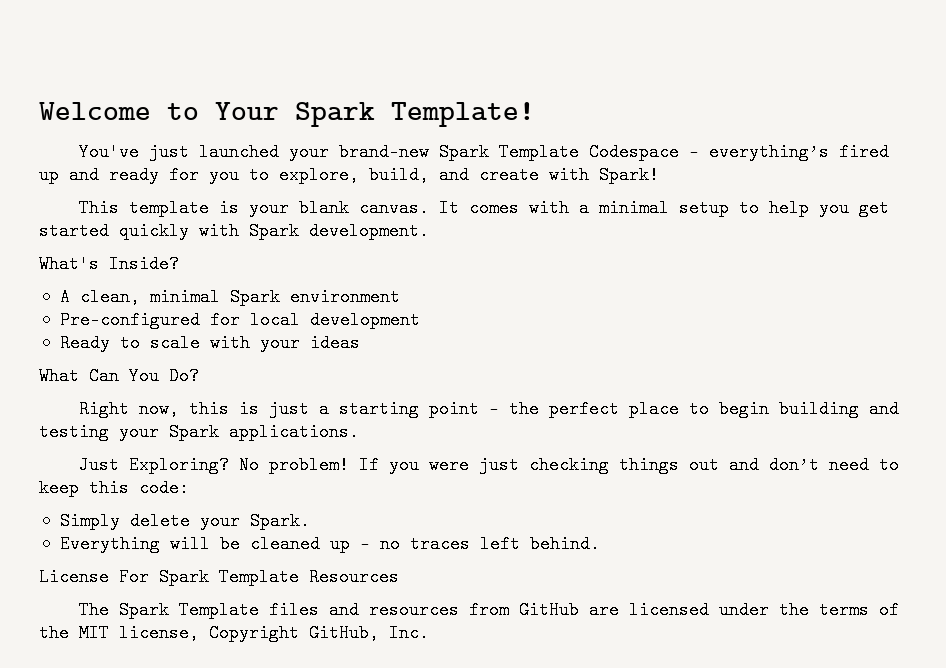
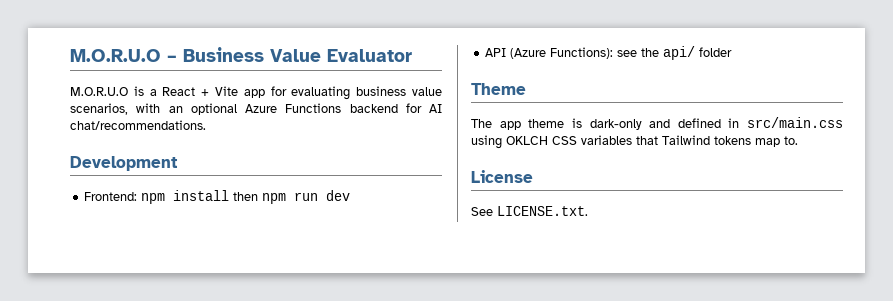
- Welcome to Your Spark Template!
- You've just launched your brand-new Spark Template Codespace — everything’s fired up and ready for you to explore, build, and create with Spark!
- This template is your blank canvas. It comes with a minimal setup to help you get started quickly with Spark development.
- What's Inside?
- A clean, minimal Spark environment
- Pre-configured for local development
- Ready to scale with your ideas
- What Can You Do?
- Right now, this is just a starting point — the perfect place to begin building and testing your Spark applications.
- Just Exploring? No problem! If you were just checking things out and don’t need to keep this code:
- Simply delete your Spark.
- Everything will be cleaned up — no traces left behind.
- License For Spark Template Resources
- The Spark Template files and resources from GitHub are licensed under the terms of the MIT license, Copyright GitHub, Inc.
+ M.O.R.U.O – Business Value Evaluator
+ M.O.R.U.O is a React + Vite app for evaluating business value scenarios, with an optional Azure Functions backend for AI chat/recommendations.
+ Development
+ Frontend: npm install then npm run dev
+ API (Azure Functions): see the api/ folder
+ Theme
+ The app theme is dark-only and defined in src/main.css using OKLCH CSS variables that Tailwind tokens map to.
+ License
+ See LICENSE.txt.

